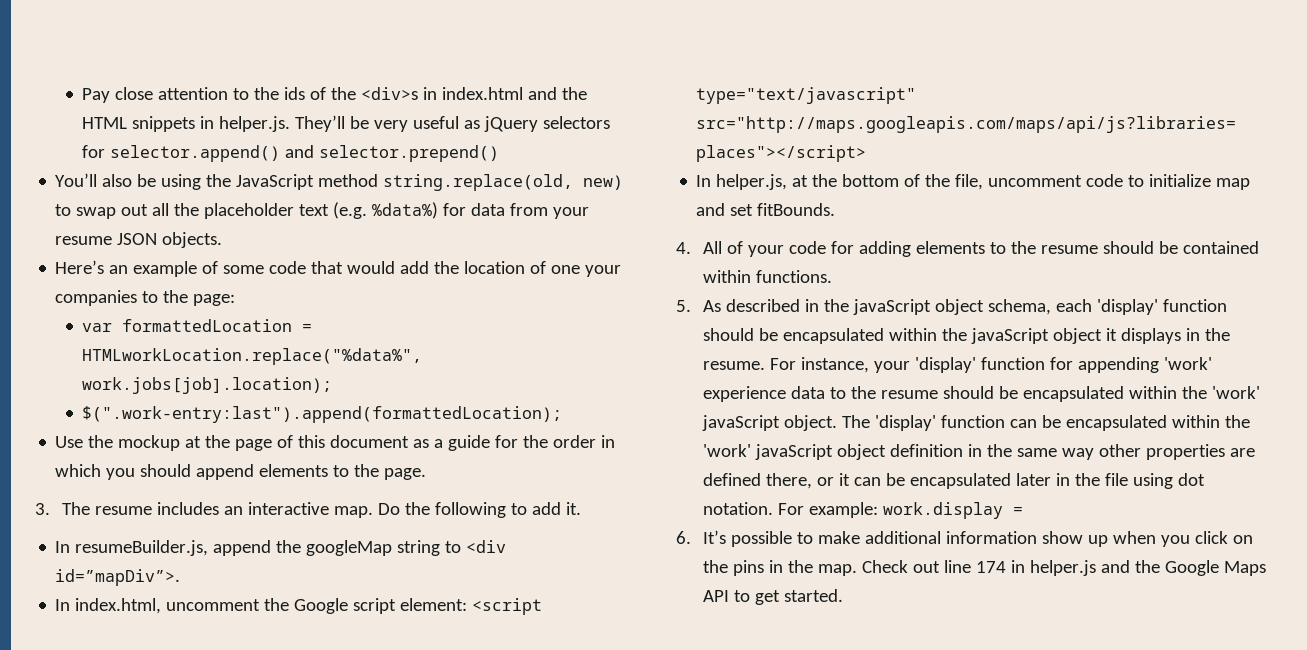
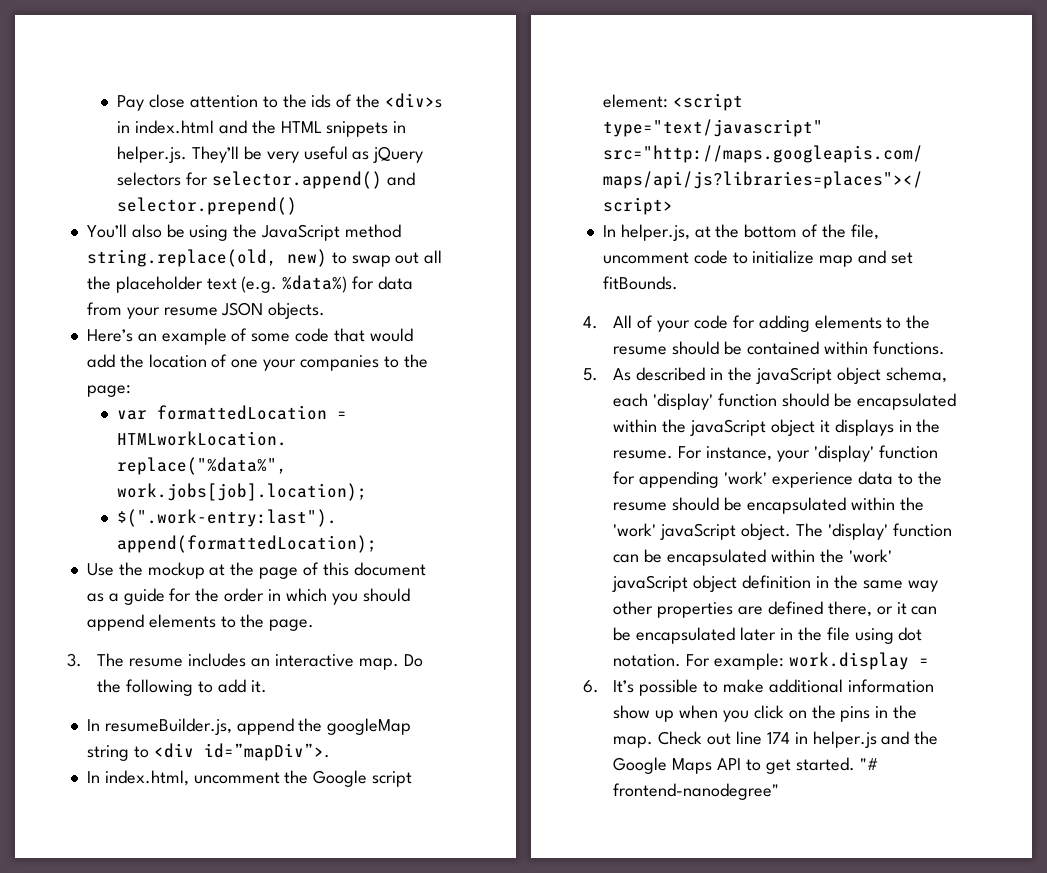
+ "# frontend-nanodegree"

